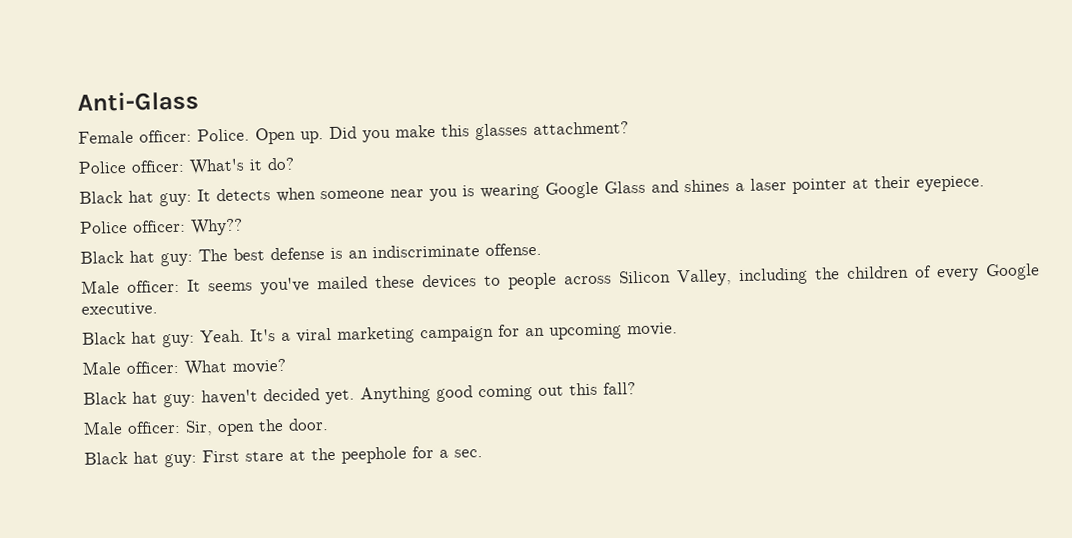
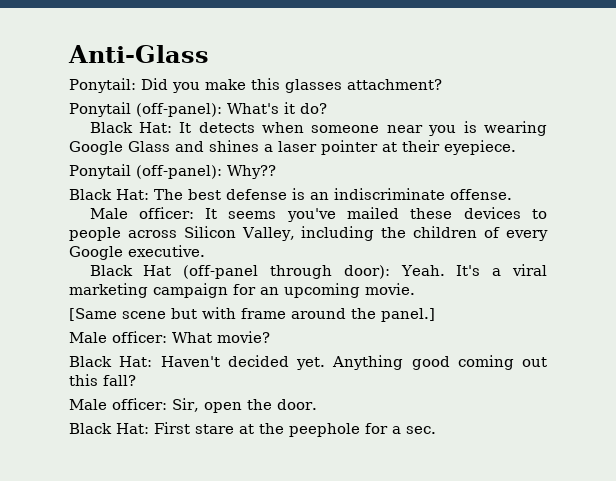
- Female officer: Police. Open up. Did you make this glasses attachment?
+ Ponytail: Did you make this glasses attachment?
- Police officer: What's it do?
+ Ponytail (off-panel): What's it do?
- Black hat guy: It detects when someone near you is wearing Google Glass and shines a laser pointer at their eyepiece.
+ Black Hat: It detects when someone near you is wearing Google Glass and shines a laser pointer at their eyepiece.
- Police officer: Why??
+ Ponytail (off-panel): Why??
- Black hat guy: The best defense is an indiscriminate offense.
+ Black Hat: The best defense is an indiscriminate offense.
- Black hat guy: Yeah.
+ Black Hat (off-panel through door): Yeah.
+ [Same scene but with frame around the panel.]
- Black hat guy: haven't decided yet.
+ Black Hat: Haven't decided yet.
- Black hat guy: First stare at the peephole for a sec.
+ Black Hat: First stare at the peephole for a sec.

